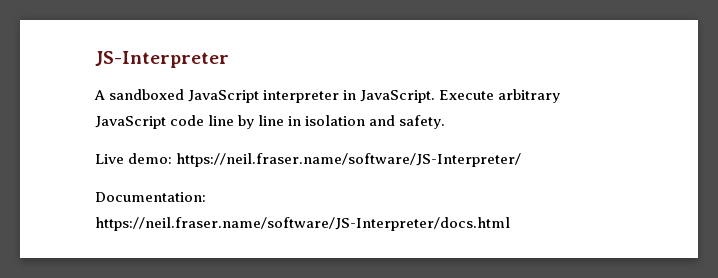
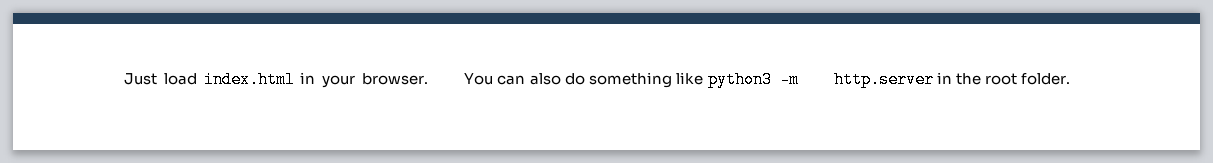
- JS-Interpreter
- A sandboxed JavaScript interpreter in JavaScript. Execute arbitrary JavaScript code line by line in isolation and safety.
- Live demo: https://neil.fraser.name/software/JS-Interpreter/
- Documentation: https://neil.fraser.name/software/JS-Interpreter/docs.html
+ Just load index.html in your browser. You can also do something like python3 -m http.server in the root folder.

